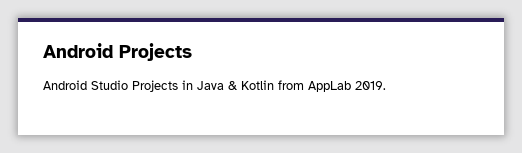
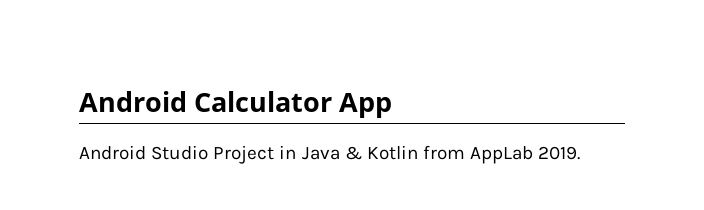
- Android Projects
+ Android Calculator App
- Android Studio Projects in Java & Kotlin from AppLab 2019.
+ Android Studio Project in Java & Kotlin from AppLab 2019.

